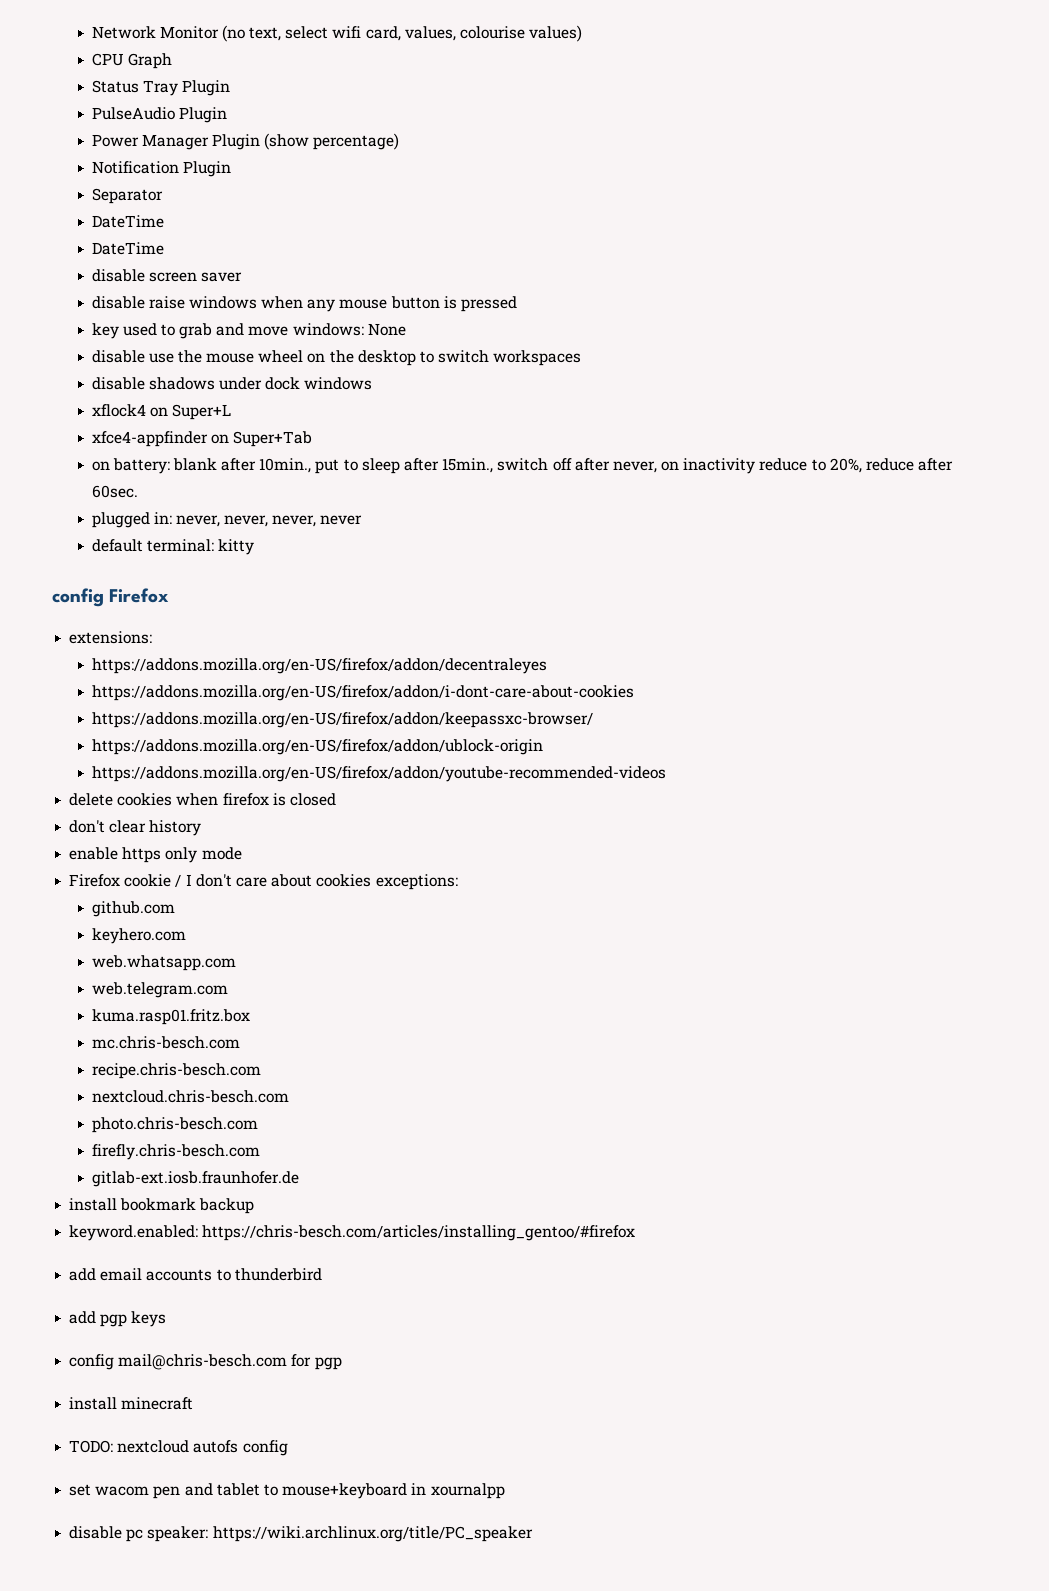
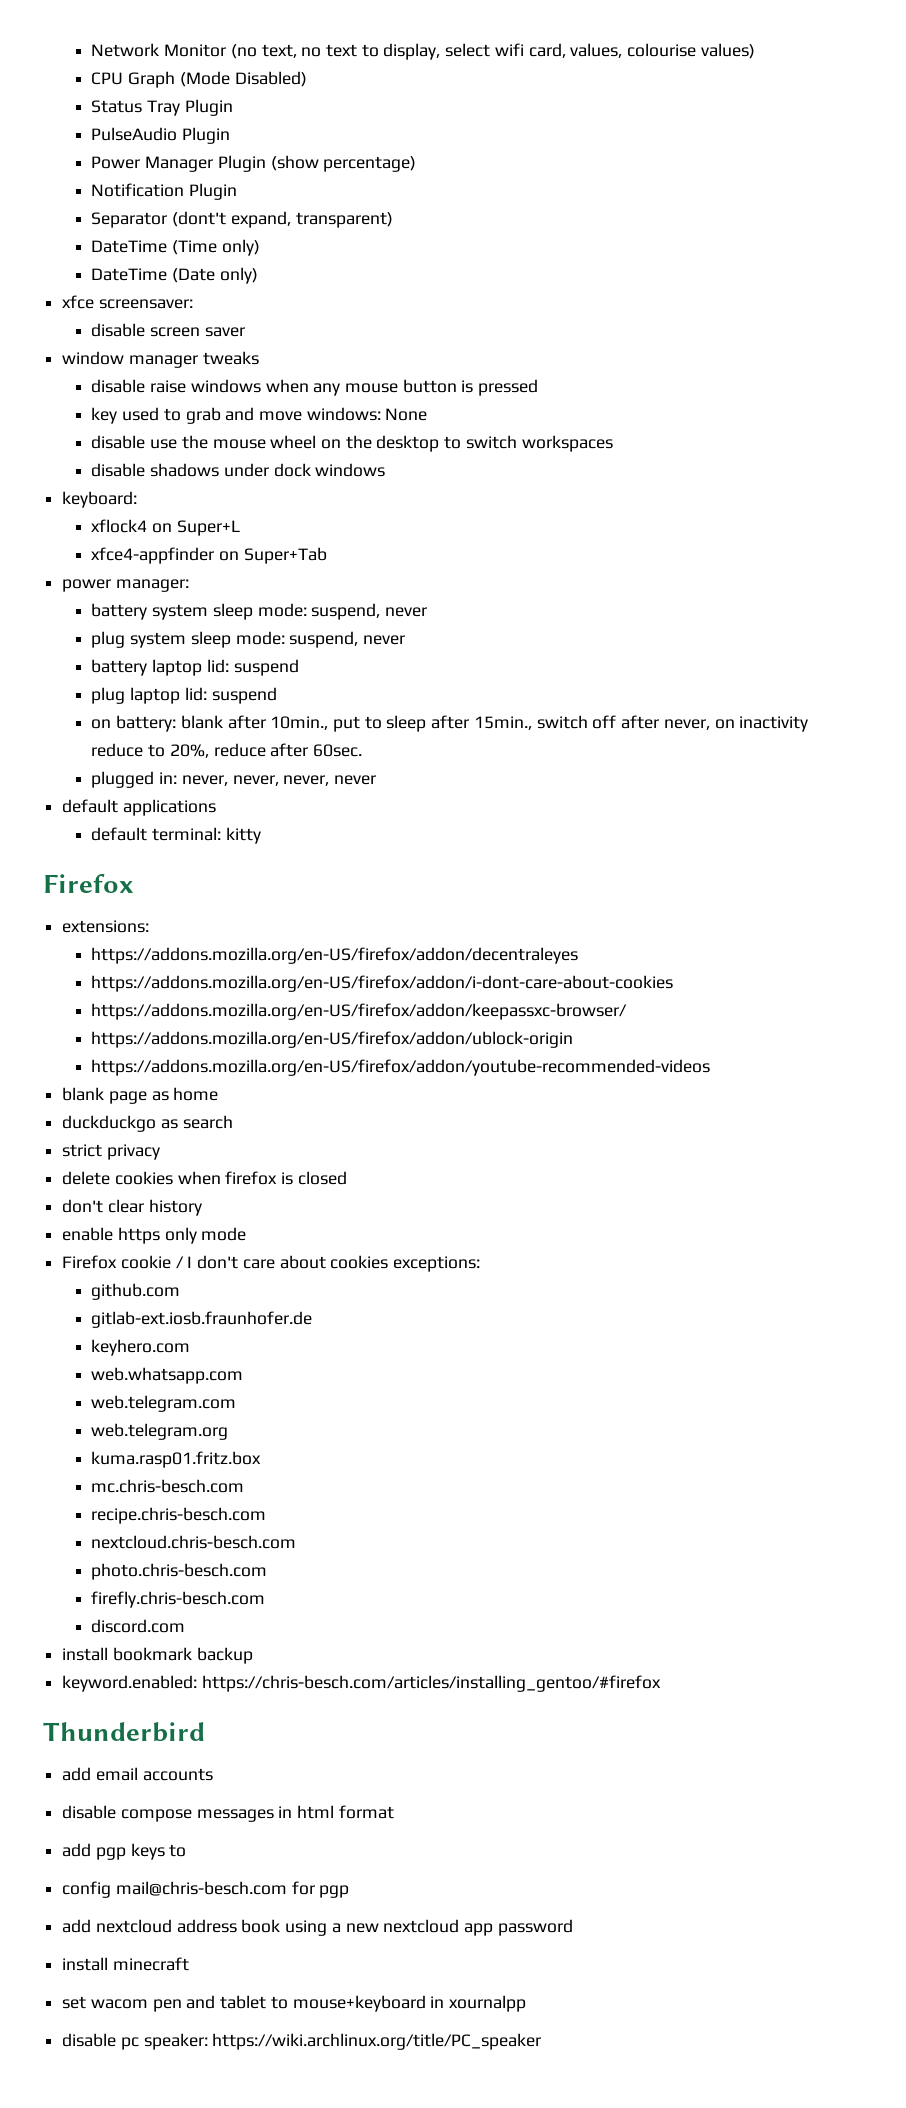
- Network Monitor (no text, select wifi card, values, colourise values)
+ Network Monitor (no text, no text to display, select wifi card, values, colourise values)
- CPU Graph
+ CPU Graph (Mode Disabled)
- Separator
- DateTime
- DateTime
+ Separator (dont't expand, transparent)
+ DateTime (Time only)
+ DateTime (Date only)
+ xfce screensaver:
+ window manager tweaks
+ keyboard:
+ power manager:
+ battery system sleep mode: suspend, never
+ plug system sleep mode: suspend, never
+ battery laptop lid: suspend
+ plug laptop lid: suspend
+ default applications
  default terminal: kitty
- config Firefox
+ Firefox
+ blank page as home
+ duckduckgo as search
+ strict privacy
+ gitlab-ext.iosb.fraunhofer.de
+ web.telegram.org
- gitlab-ext.iosb.fraunhofer.de
+ discord.com
+ Thunderbird
- add email accounts to thunderbird
+ add email accounts
+ disable compose messages in html format
- add pgp keys
+ add pgp keys to
+ add nextcloud address book using a new nextcloud app password
  install minecraft
- TODO: nextcloud autofs config

